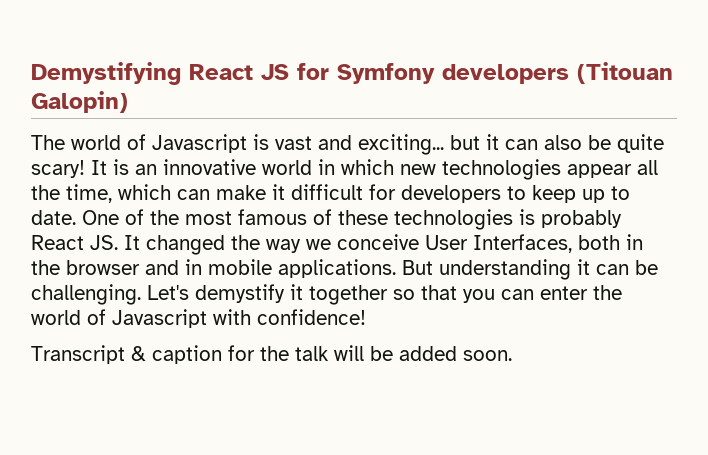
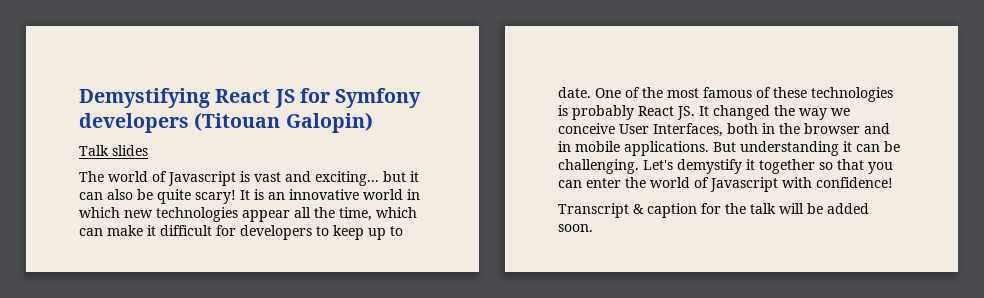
+ Talk slides

